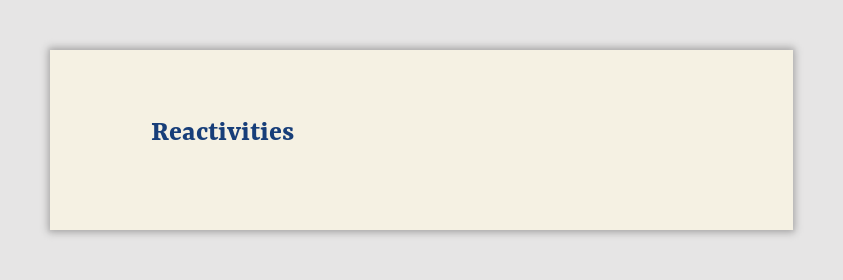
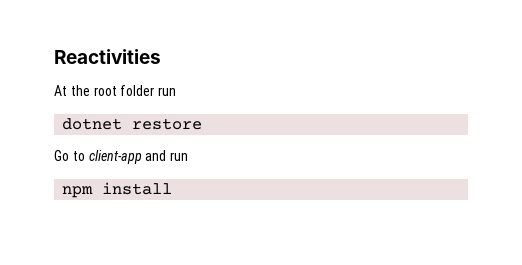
+ At the root folder run
+ dotnet restore
+ Go to client-app and run
+ npm install

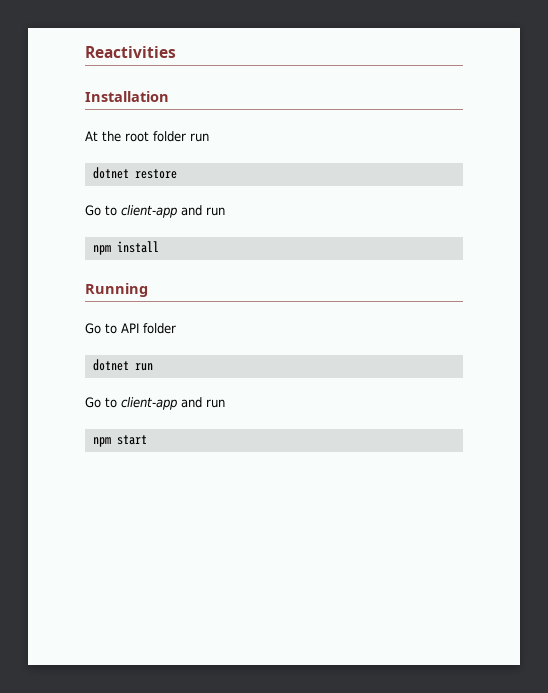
+ Installation
+ Running
+ Go to API folder
+ dotnet run
+ Go to client-app and run
+ npm start

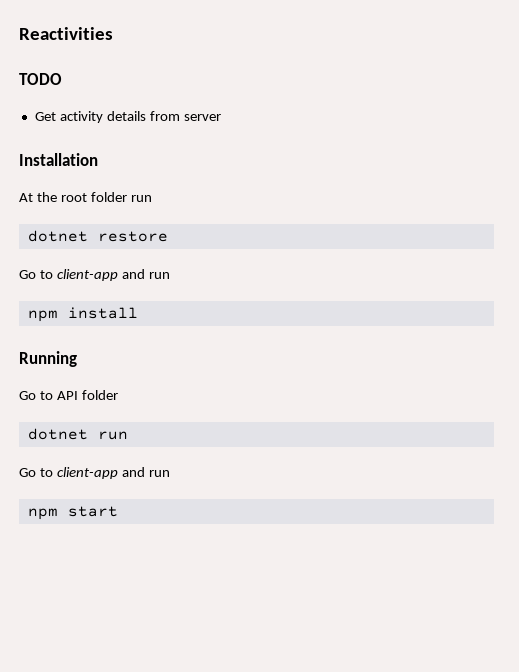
+ TODO
+ Get activity details from server

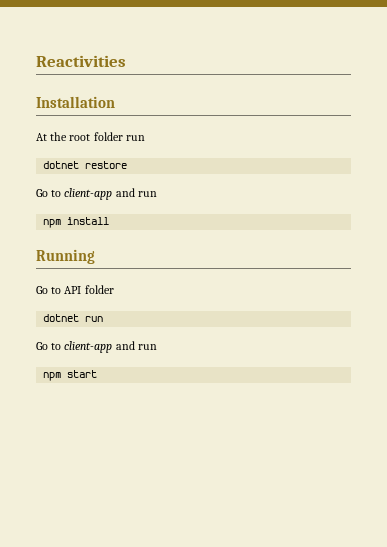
- TODO
- Get activity details from server

